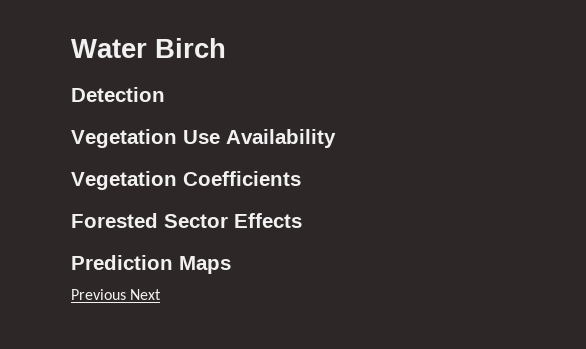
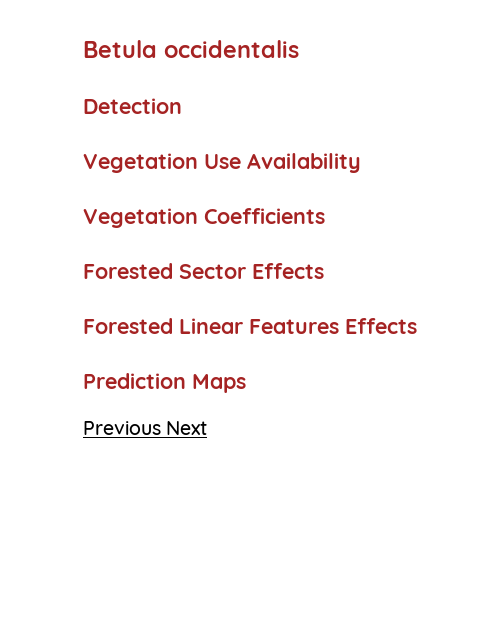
- Water Birch
+ Betula occidentalis
+ Forested Linear Features Effects

